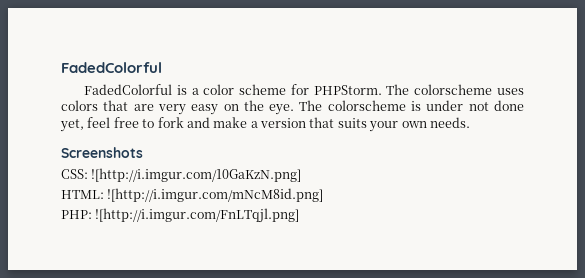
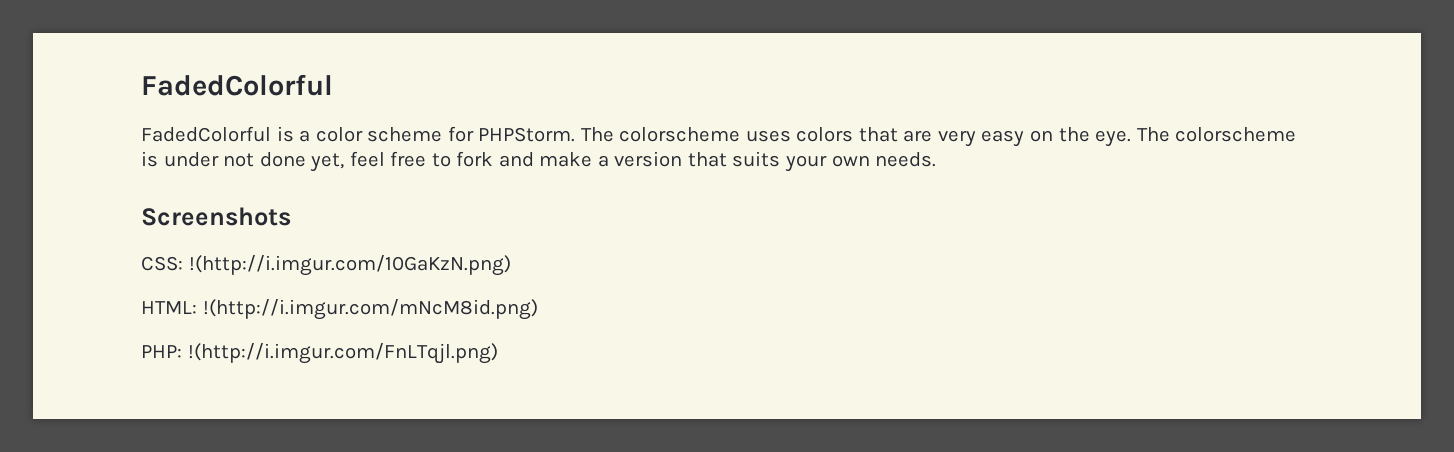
- CSS: ![http://i.imgur.com/10GaKzN.png]
+ CSS: !(http://i.imgur.com/10GaKzN.png)
- HTML: ![http://i.imgur.com/mNcM8id.png]
+ HTML: !(http://i.imgur.com/mNcM8id.png)
- PHP: ![http://i.imgur.com/FnLTqjl.png]
+ PHP: !(http://i.imgur.com/FnLTqjl.png)

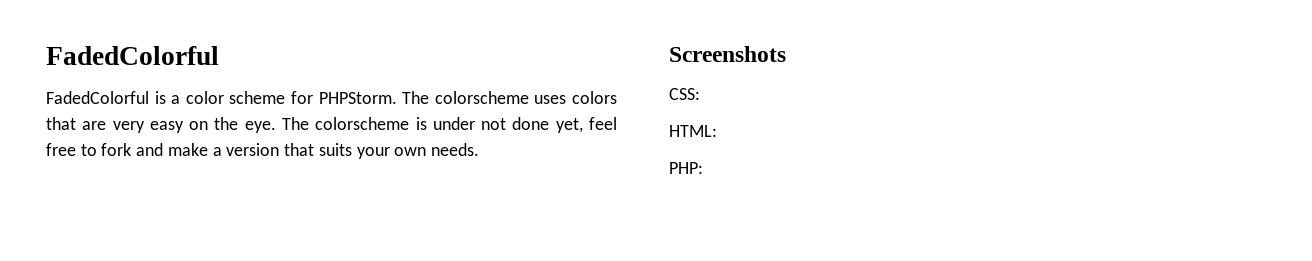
- CSS: !(http://i.imgur.com/10GaKzN.png)
+ CSS:
- HTML: !(http://i.imgur.com/mNcM8id.png)
+ HTML:
- PHP: !(http://i.imgur.com/FnLTqjl.png)
+ PHP:

